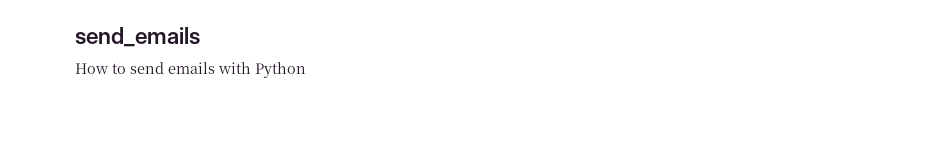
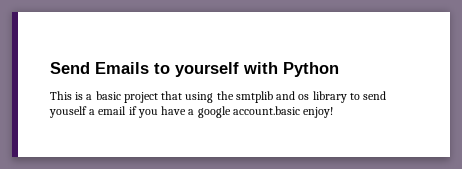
- send_emails
- How to send emails with Python
+ Send Emails to yourself with Python
+ This is a basic project that using the smtplib and os library to send youself a email if you have a google account.basic enjoy!

